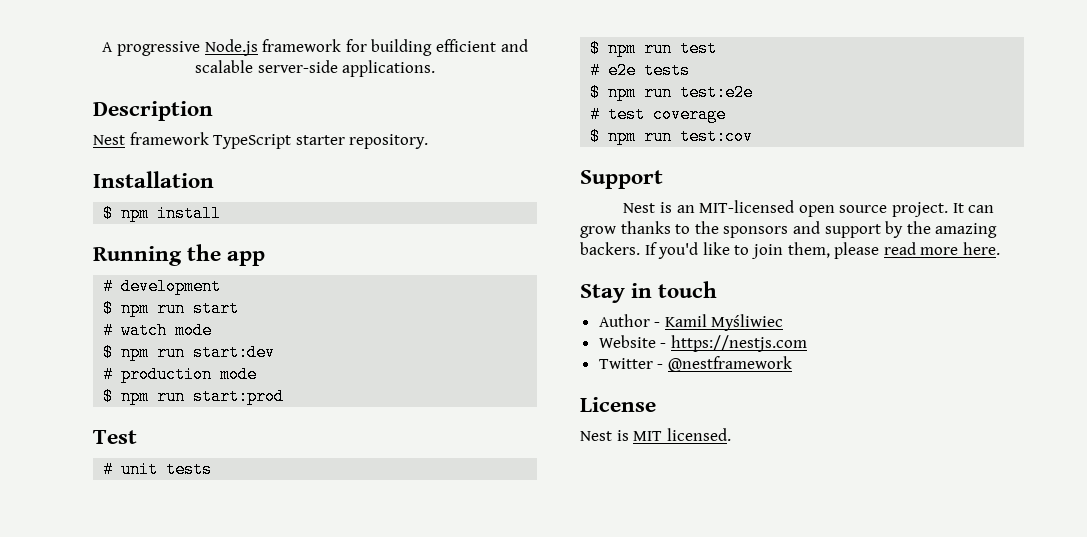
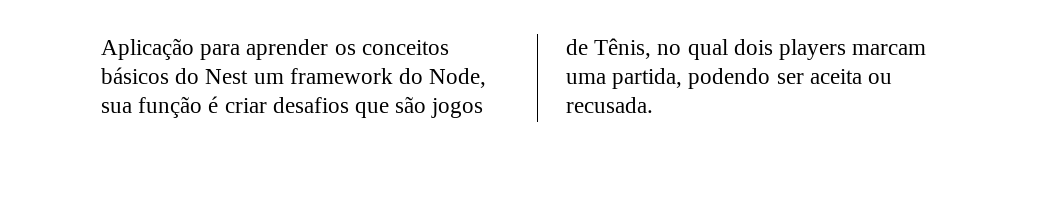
- A progressive Node.js framework for building efficient and scalable server-side applications.
- Description
- Nest framework TypeScript starter repository.
- Installation
- $ npm install
- Running the app
- # development
- $ npm run start
- # watch mode
- $ npm run start:dev
- # production mode
- $ npm run start:prod
- Test
- # unit tests
- $ npm run test
- # e2e tests
- $ npm run test:e2e
- # test coverage
- $ npm run test:cov
- Support
- Nest is an MIT-licensed open source project. It can grow thanks to the sponsors and support by the amazing backers. If you'd like to join them, please read more here.
- Stay in touch
- Author - Kamil Myśliwiec
- Website - https://nestjs.com
- Twitter - @nestframework
- License
- Nest is MIT licensed.
+ Aplicação para aprender os conceitos básicos do Nest um framework do Node, sua função é criar desafios que são jogos de Tênis, no qual dois players marcam uma partida, podendo ser aceita ou recusada.

